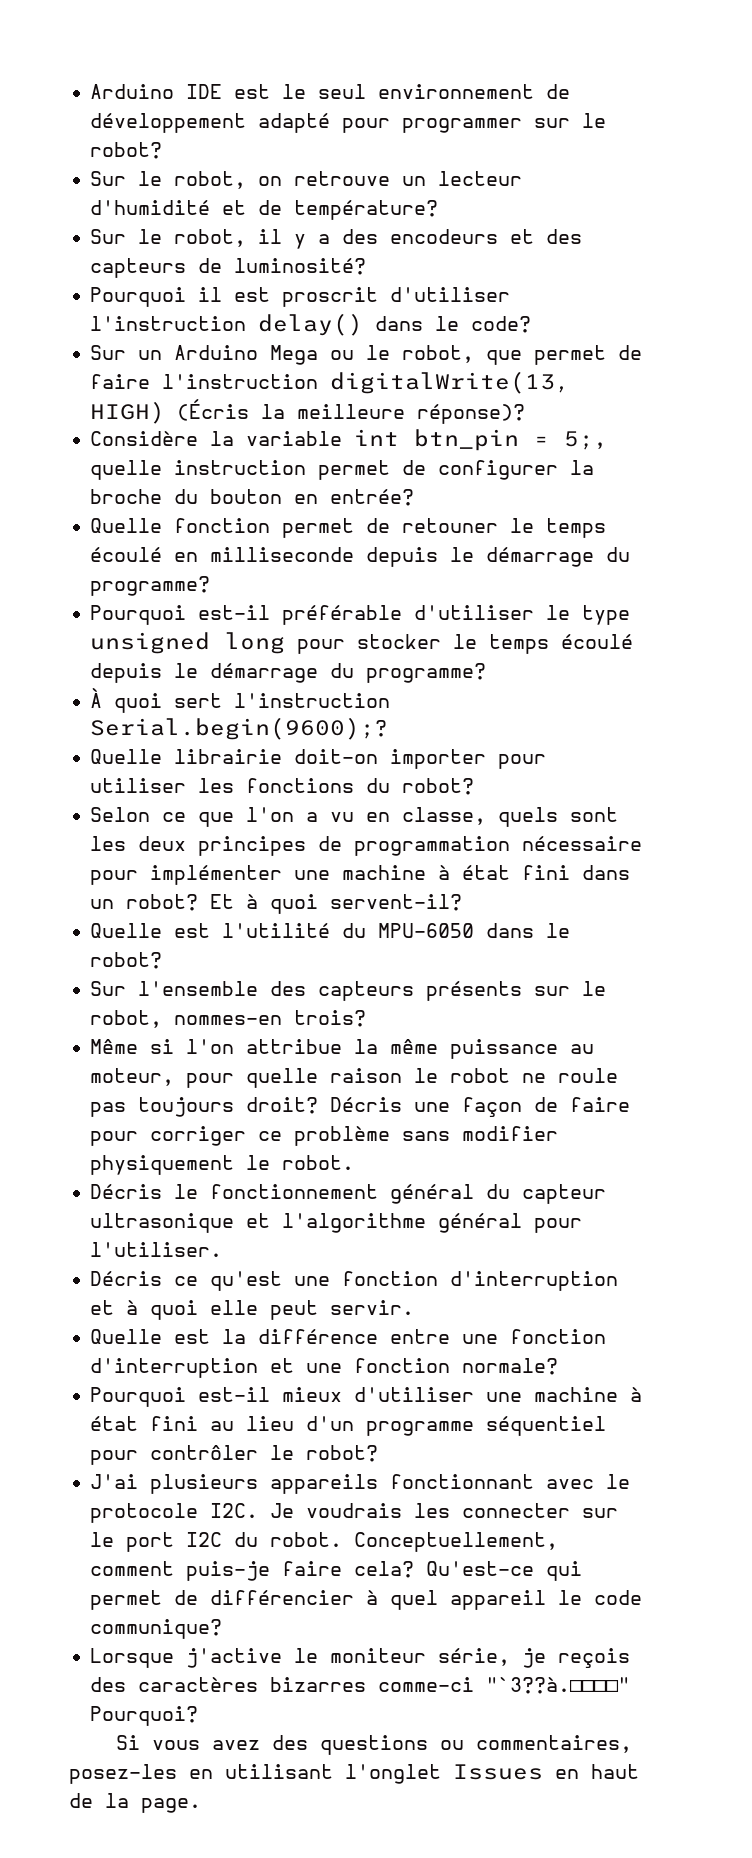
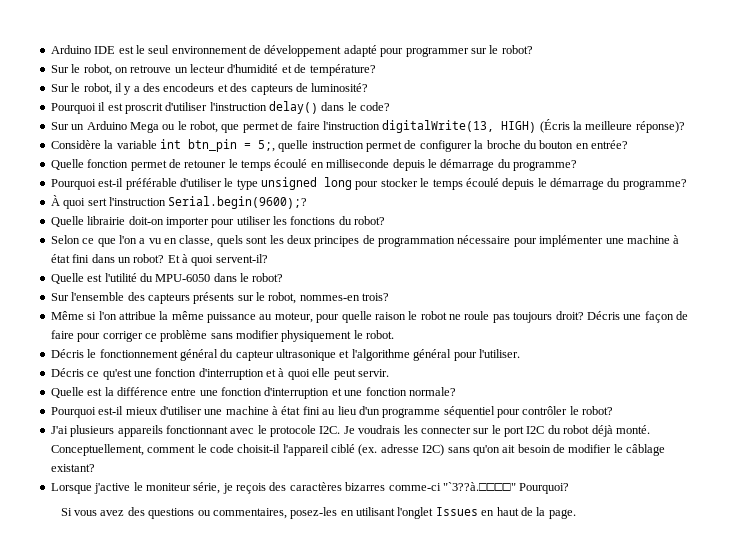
- J'ai plusieurs appareils fonctionnant avec le protocole I2C. Je voudrais les connecter sur le port I2C du robot. Conceptuellement, comment puis-je faire cela? Qu'est-ce qui permet de différencier à quel appareil le code communique?
+ J'ai plusieurs appareils fonctionnant avec le protocole I2C. Je voudrais les connecter sur le port I2C du robot déjà monté. Conceptuellement, comment le code choisit-il l'appareil ciblé (ex. adresse I2C) sans qu'on ait besoin de modifier le câblage existant?

